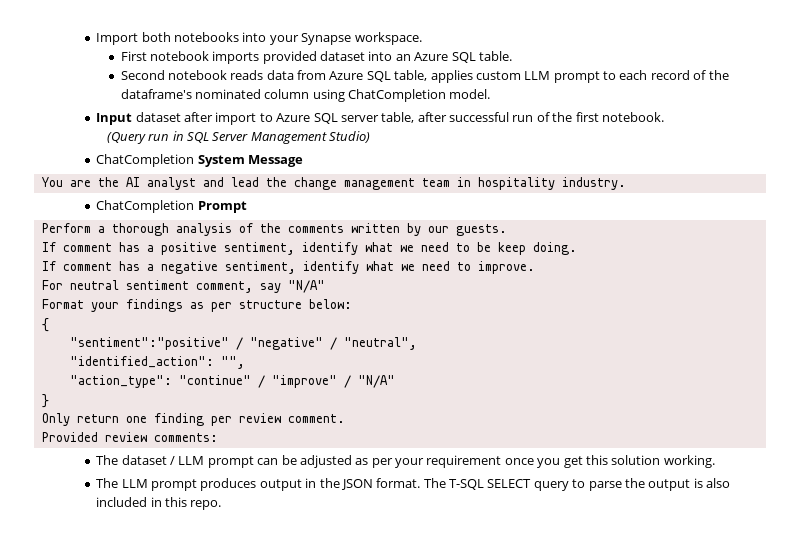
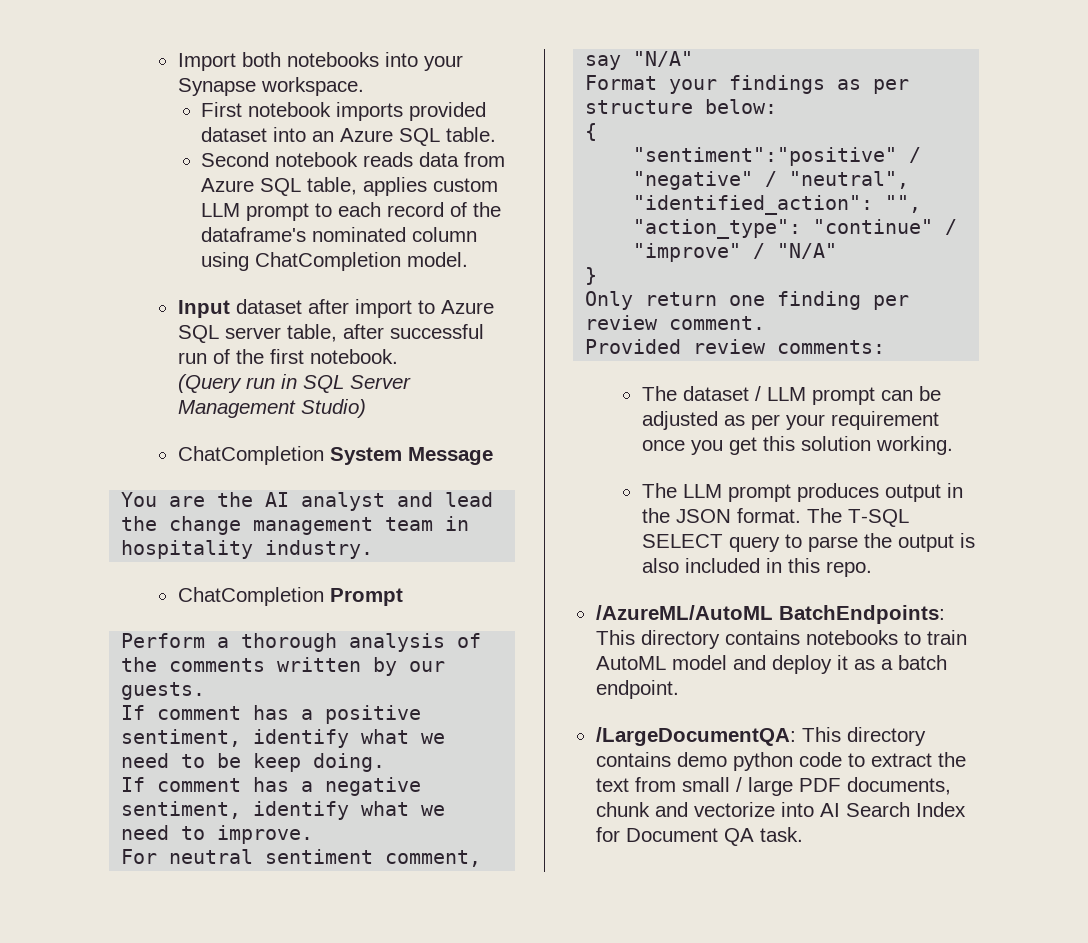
+ /AzureML/AutoML BatchEndpoints: This directory contains notebooks to train AutoML model and deploy it as a batch endpoint.
+ /LargeDocumentQA: This directory contains demo python code to extract the text from small / large PDF documents, chunk and vectorize into AI Search Index for Document QA task.

